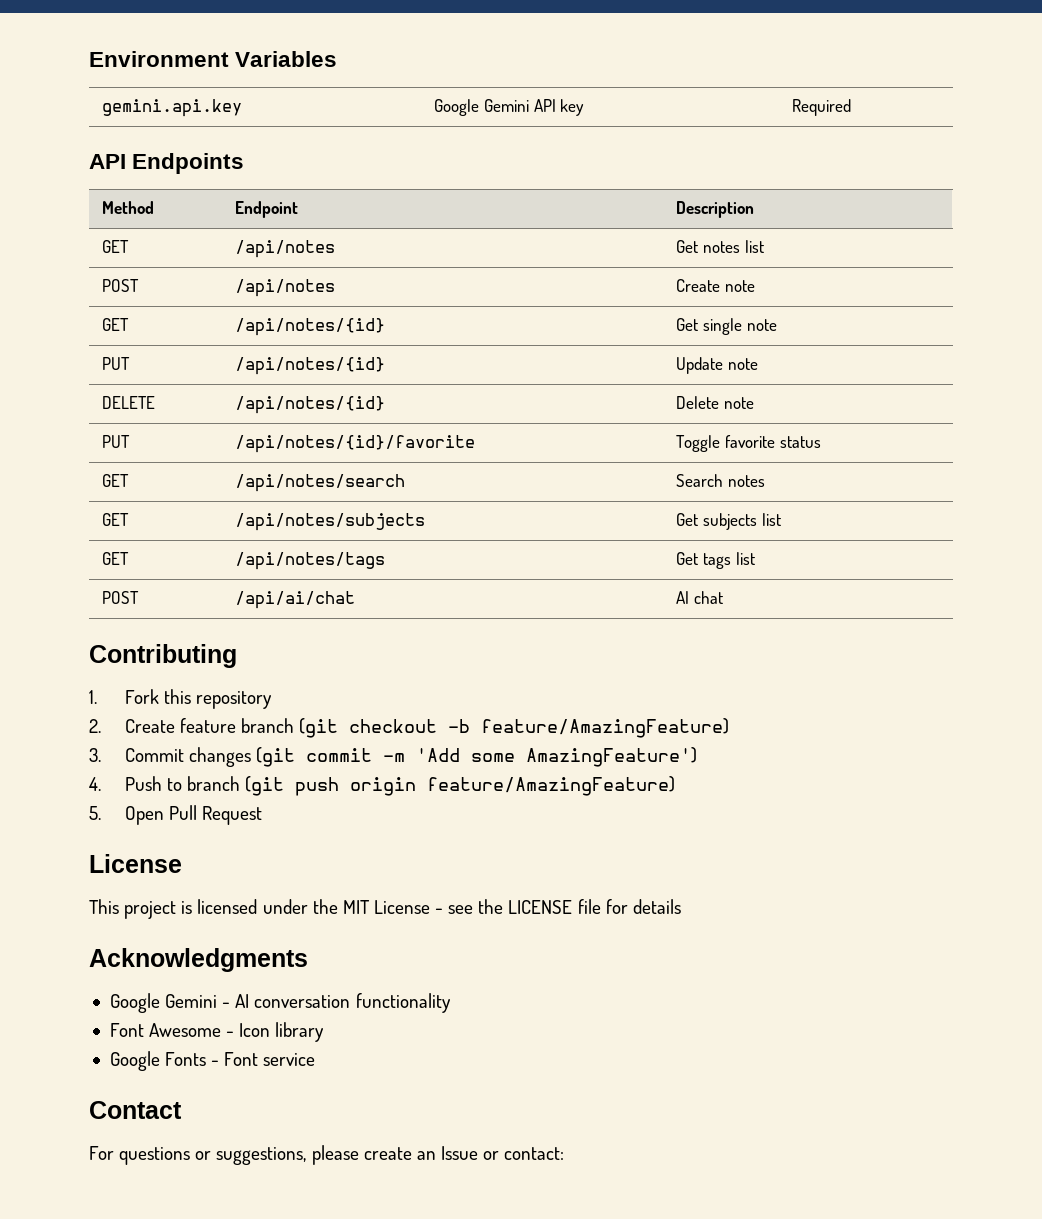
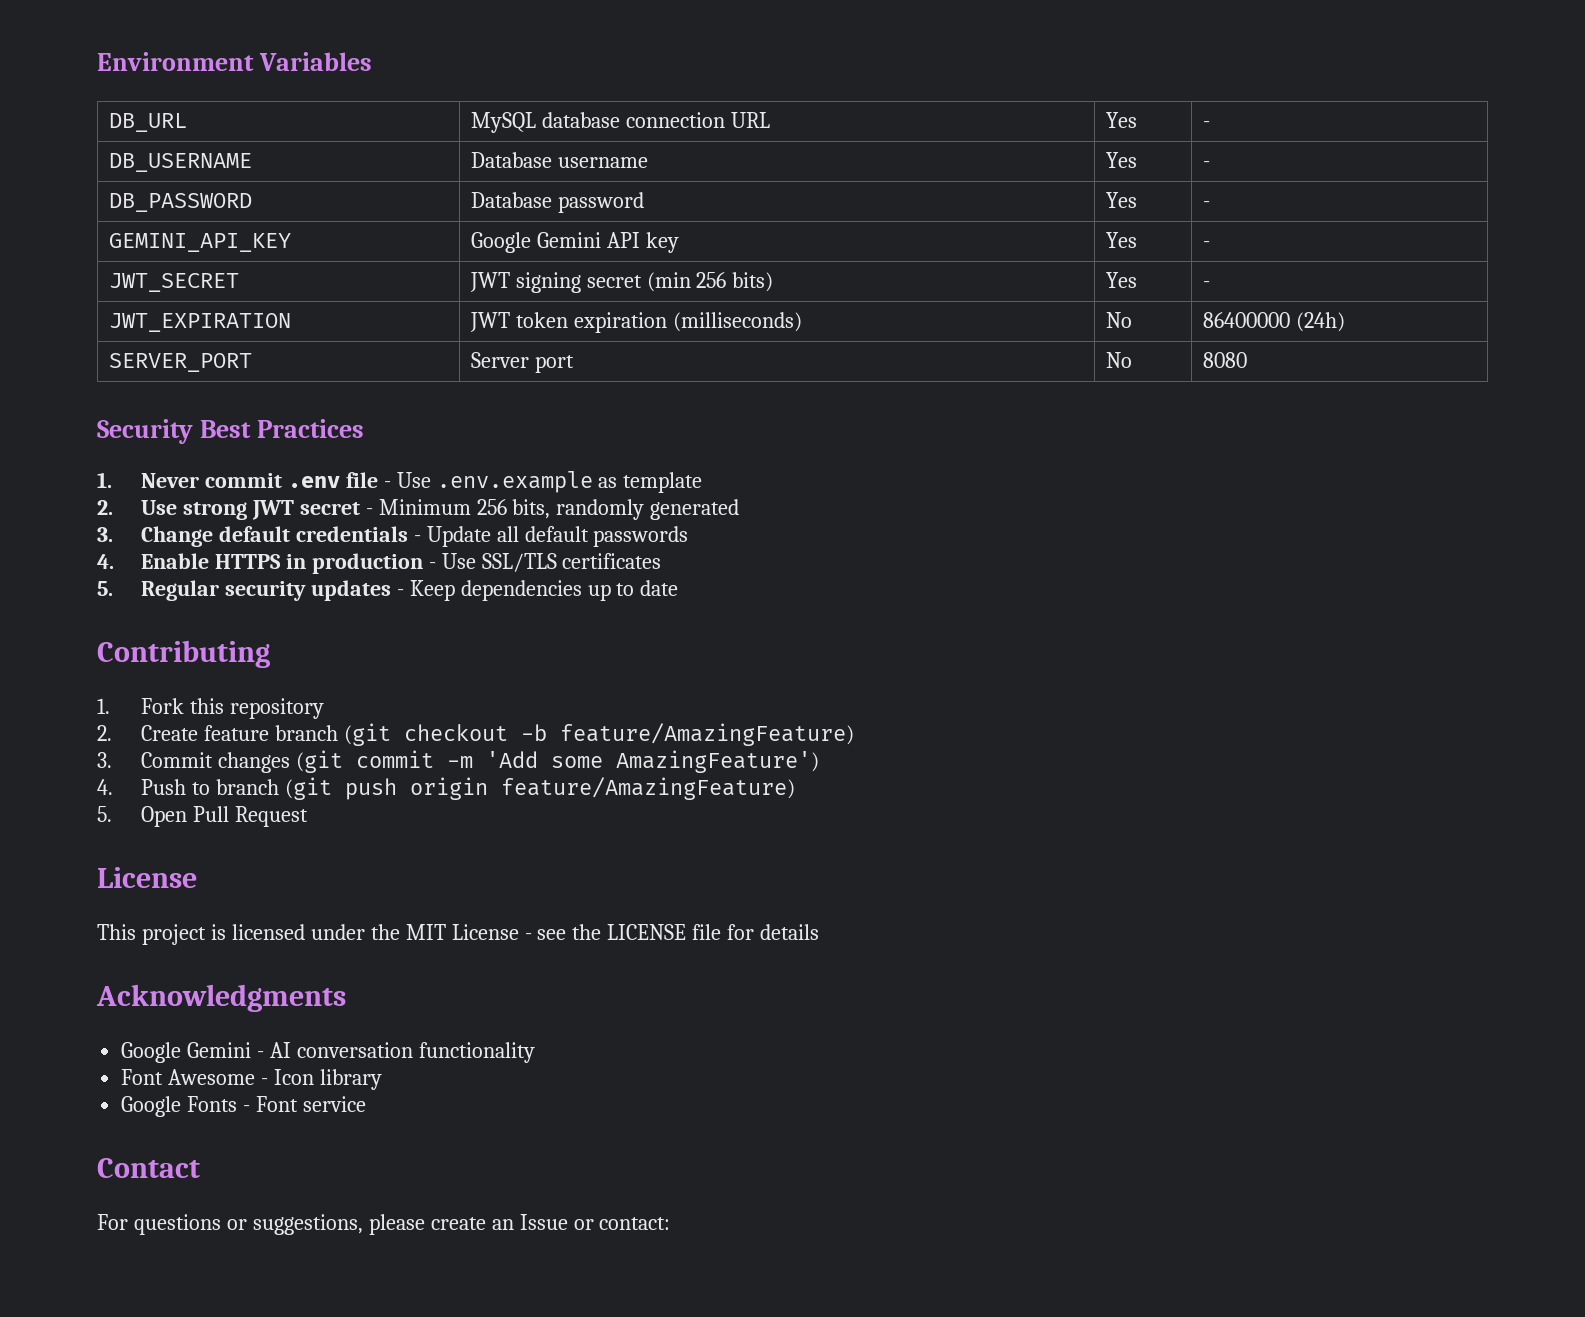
- gemini.api.key | Google Gemini API key | Required
- API Endpoints
- Method | Endpoint | Description
- GET | /api/notes | Get notes list
- POST | /api/notes | Create note
- GET | /api/notes/{id} | Get single note
- PUT | /api/notes/{id} | Update note
- DELETE | /api/notes/{id} | Delete note
- PUT | /api/notes/{id}/favorite | Toggle favorite status
- GET | /api/notes/search | Search notes
- GET | /api/notes/subjects | Get subjects list
- GET | /api/notes/tags | Get tags list
- POST | /api/ai/chat | AI chat
+ DB_URL | MySQL database connection URL | Yes | -
+ DB_USERNAME | Database username | Yes | -
+ DB_PASSWORD | Database password | Yes | -
+ GEMINI_API_KEY | Google Gemini API key | Yes | -
+ JWT_SECRET | JWT signing secret (min 256 bits) | Yes | -
+ JWT_EXPIRATION | JWT token expiration (milliseconds) | No | 86400000 (24h)
+ SERVER_PORT | Server port | No | 8080
+ Security Best Practices
+ 1. Never commit .env file - Use .env.example as template
+ 2. Use strong JWT secret - Minimum 256 bits, randomly generated
+ 3. Change default credentials - Update all default passwords
+ 4. Enable HTTPS in production - Use SSL/TLS certificates
+ 5. Regular security updates - Keep dependencies up to date

